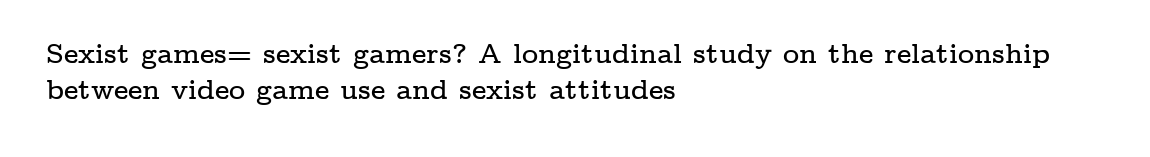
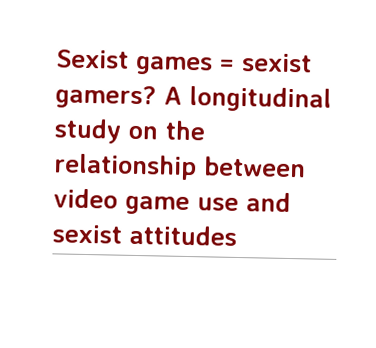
- Sexist games= sexist gamers?
+ Sexist games = sexist gamers?

